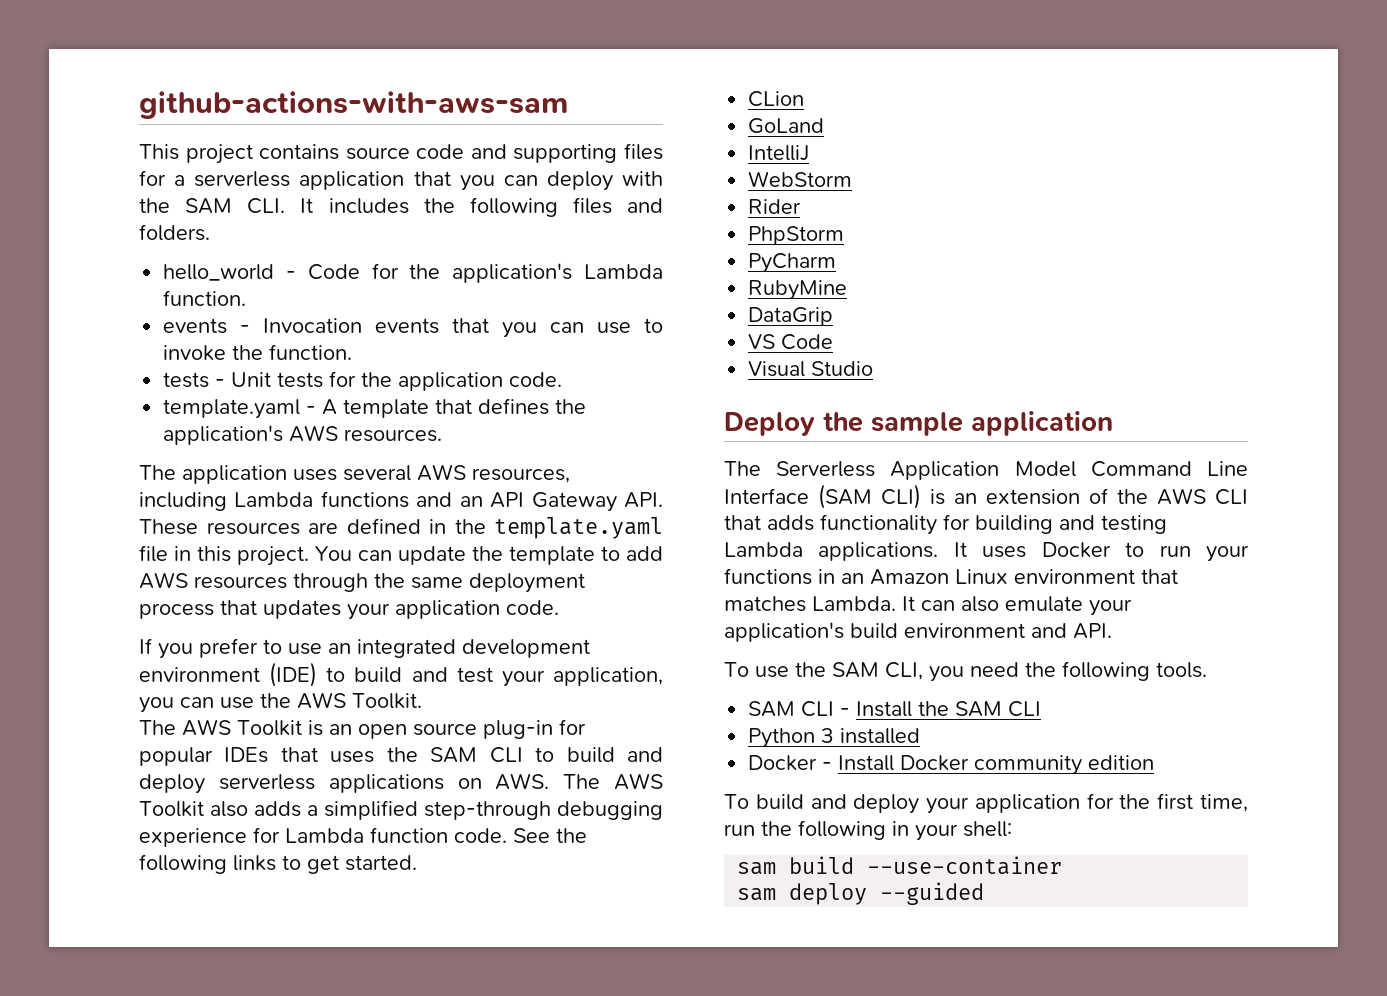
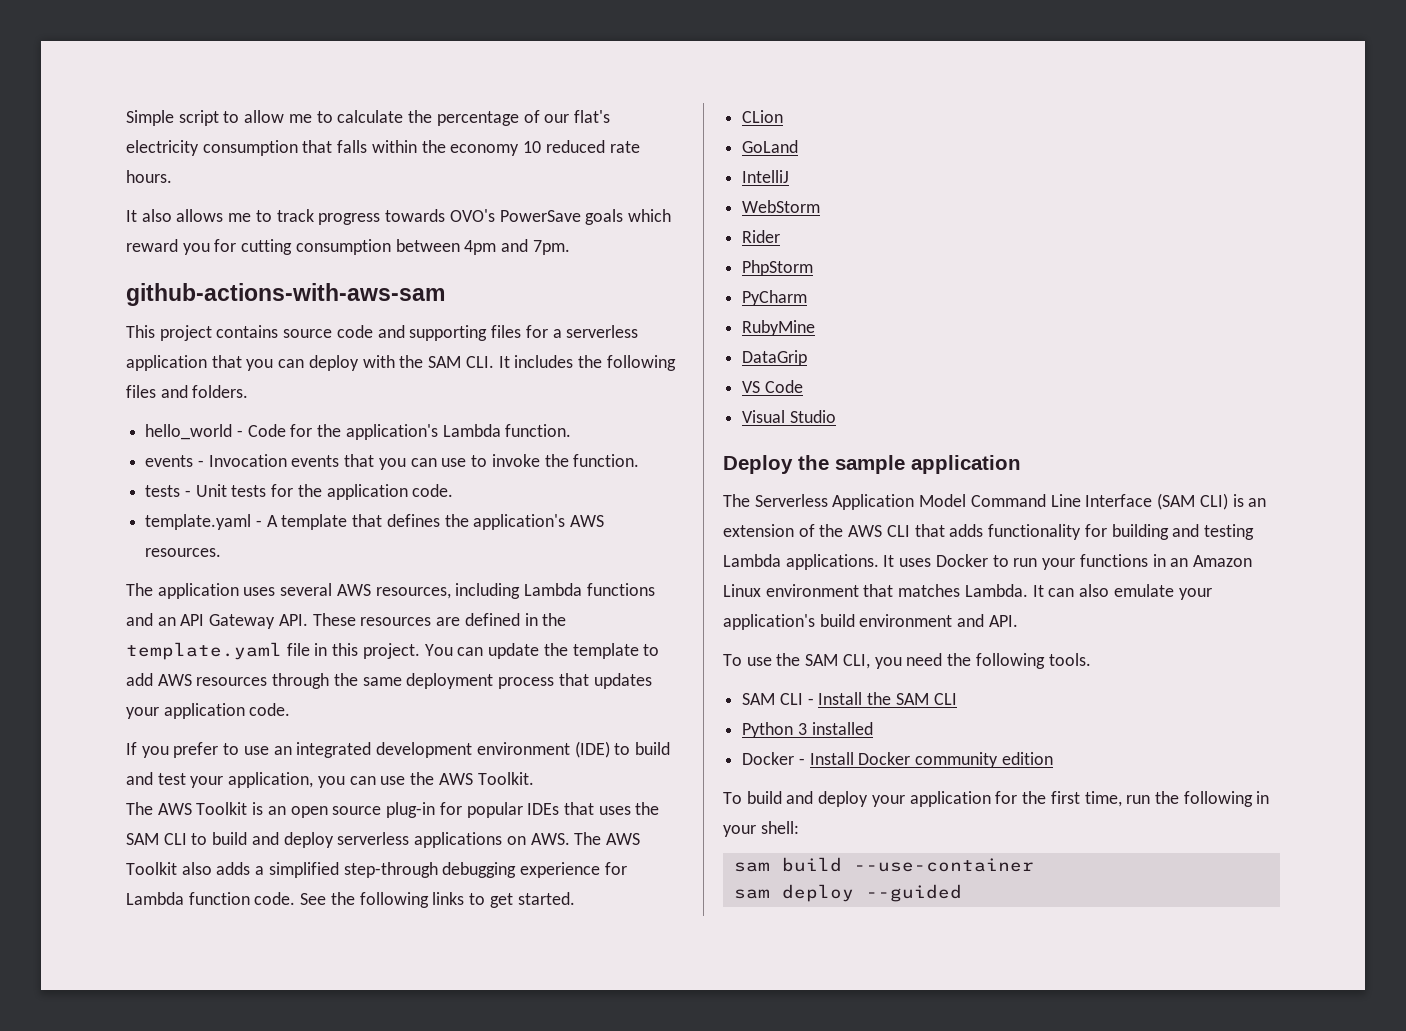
+ Simple script to allow me to calculate the percentage of our flat's electricity consumption that falls within the economy 10 reduced rate hours.
+ It also allows me to track progress towards OVO's PowerSave goals which reward you for cutting consumption between 4pm and 7pm.

